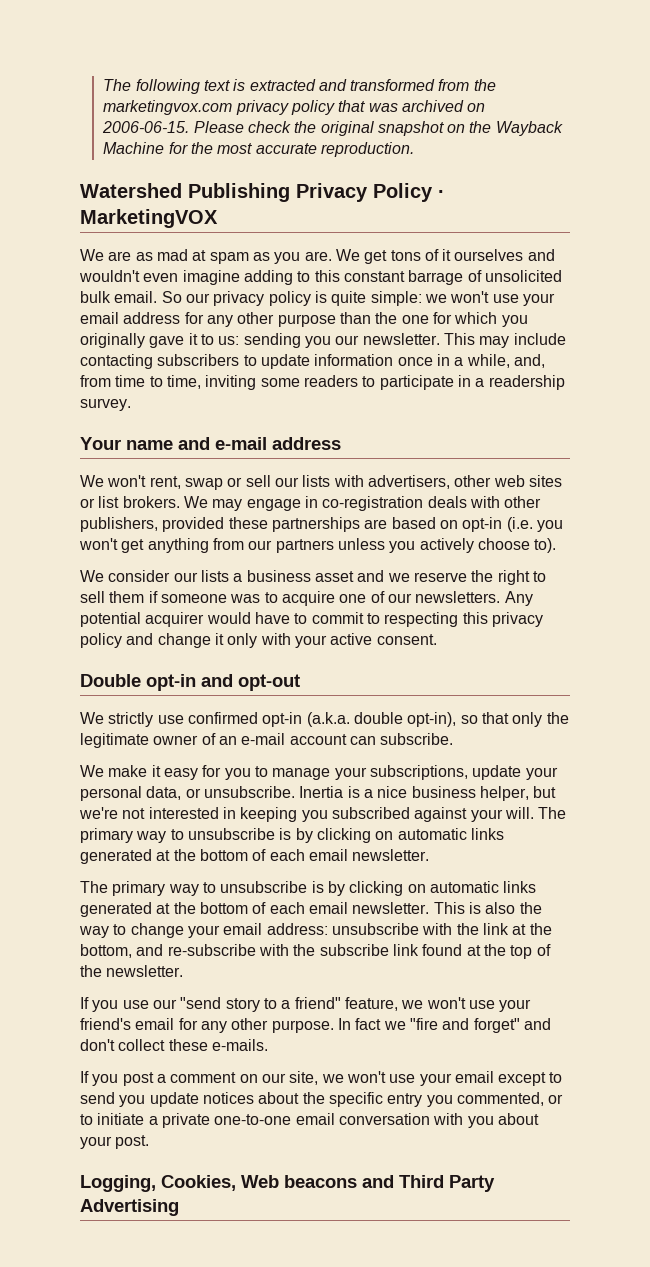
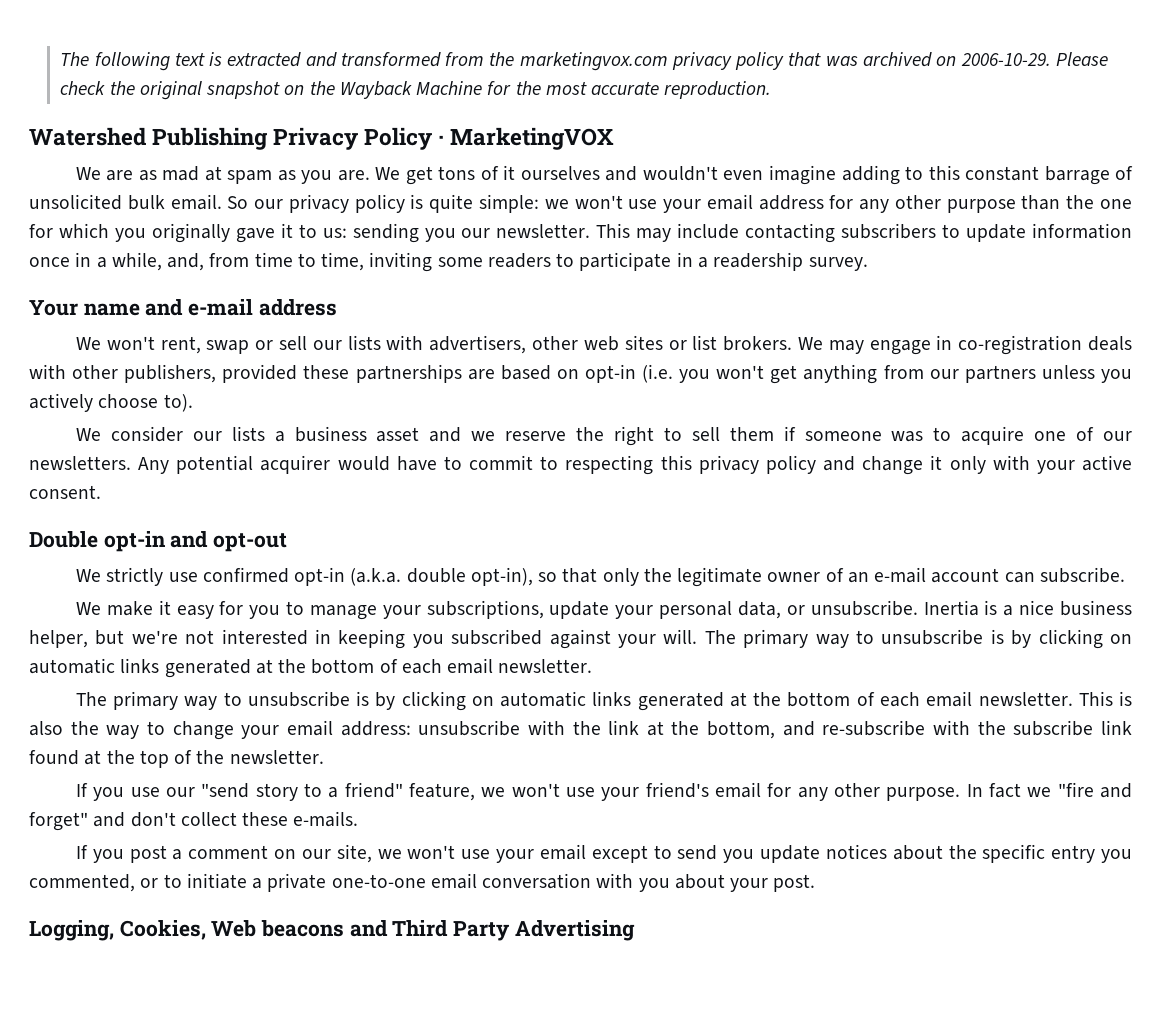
- The following text is extracted and transformed from the marketingvox.com privacy policy that was archived on 2006-06-15.
+ The following text is extracted and transformed from the marketingvox.com privacy policy that was archived on 2006-10-29.

